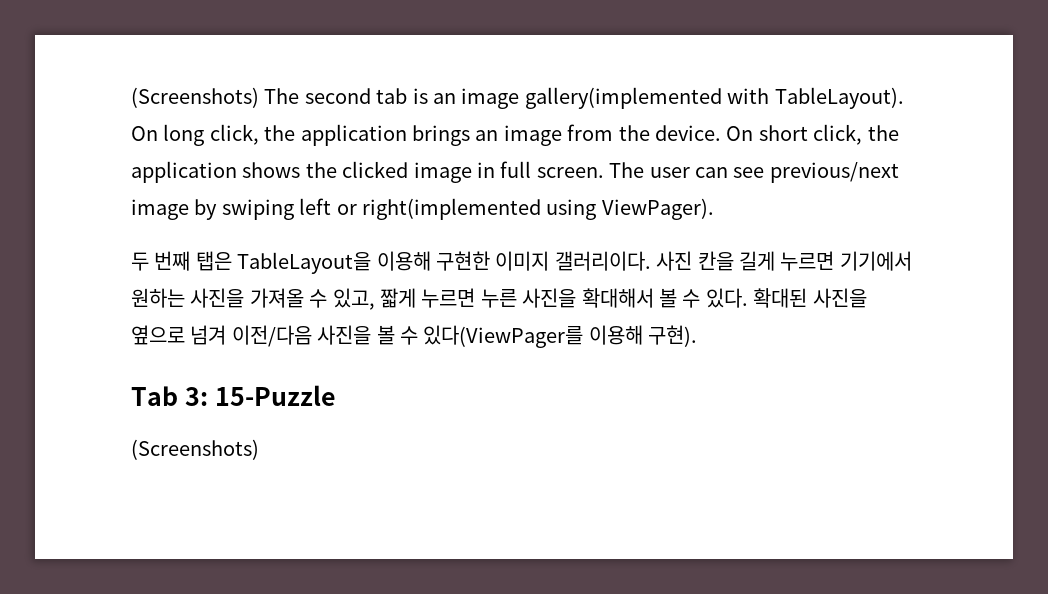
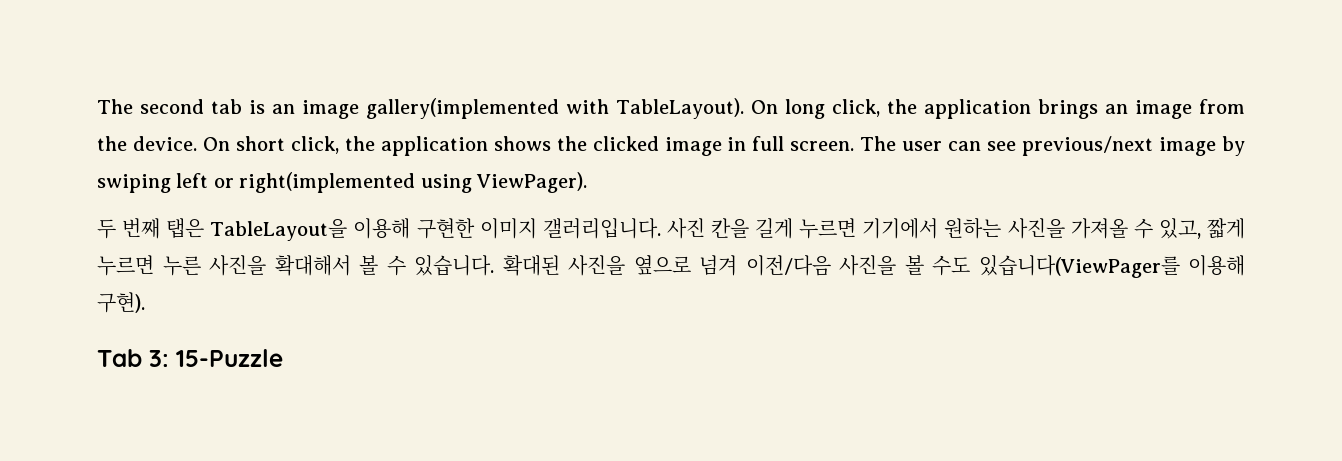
- (Screenshots) The second tab is an image gallery(implemented with TableLayout).
+ The second tab is an image gallery(implemented with TableLayout).
- 두 번째 탭은 TableLayout을 이용해 구현한 이미지 갤러리이다.
+ 두 번째 탭은 TableLayout을 이용해 구현한 이미지 갤러리입니다.
- 사진 칸을 길게 누르면 기기에서 원하는 사진을 가져올 수 있고, 짧게 누르면 누른 사진을 확대해서 볼 수 있다.
+ 사진 칸을 길게 누르면 기기에서 원하는 사진을 가져올 수 있고, 짧게 누르면 누른 사진을 확대해서 볼 수 있습니다.
- 확대된 사진을 옆으로 넘겨 이전/다음 사진을 볼 수 있다(ViewPager를 이용해 구현).
+ 확대된 사진을 옆으로 넘겨 이전/다음 사진을 볼 수도 있습니다(ViewPager를 이용해 구현).
  Tab 3: 15-Puzzle
- (Screenshots)

